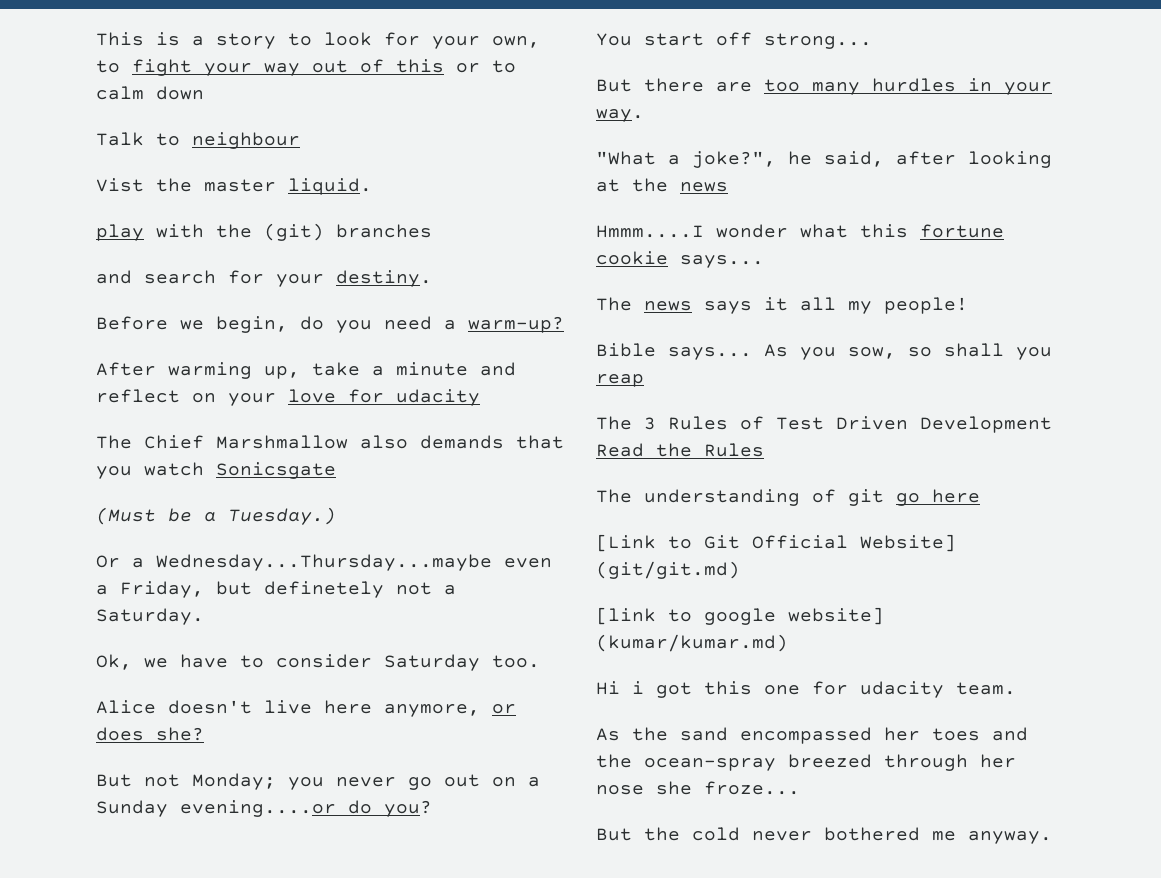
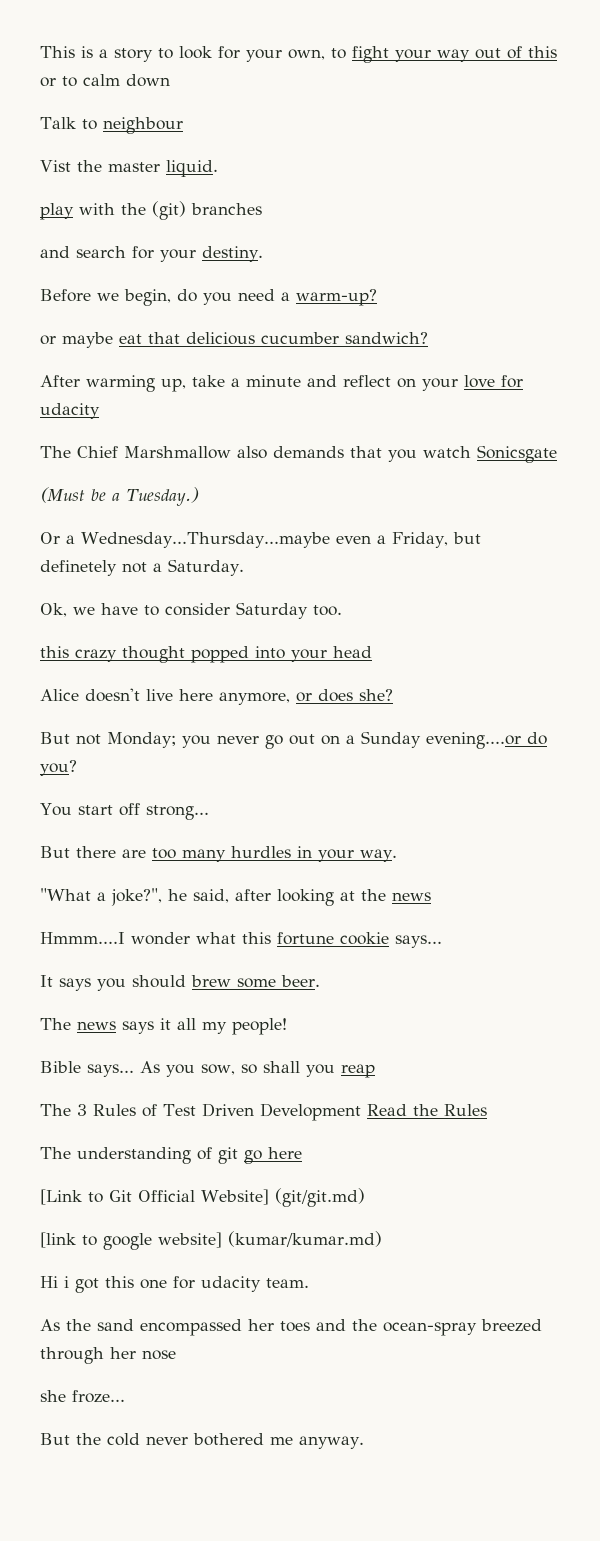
+ or maybe eat that delicious cucumber sandwich?
+ this crazy thought popped into your head
+ It says you should brew some beer.
- As the sand encompassed her toes and the ocean-spray breezed through her nose she froze...
+ As the sand encompassed her toes and the ocean-spray breezed through her nose
+ she froze...

